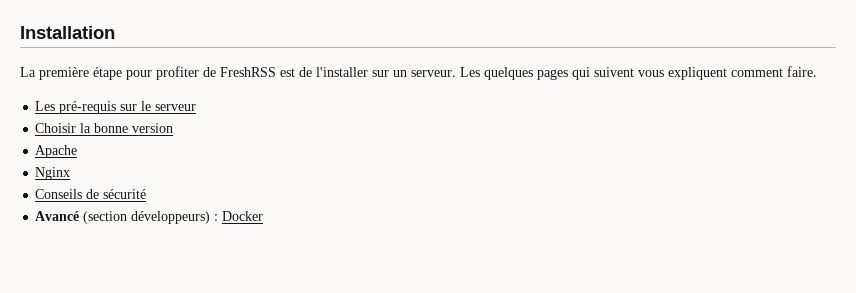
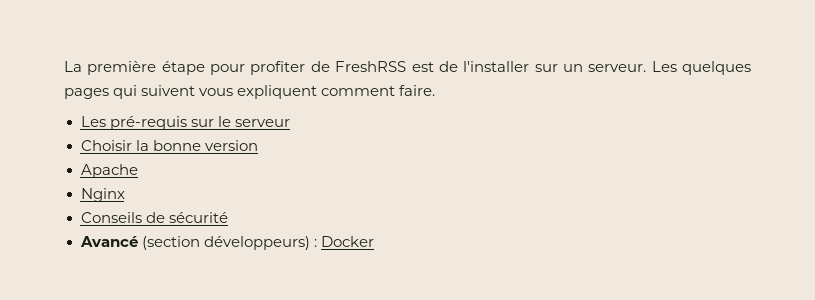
- Installation

